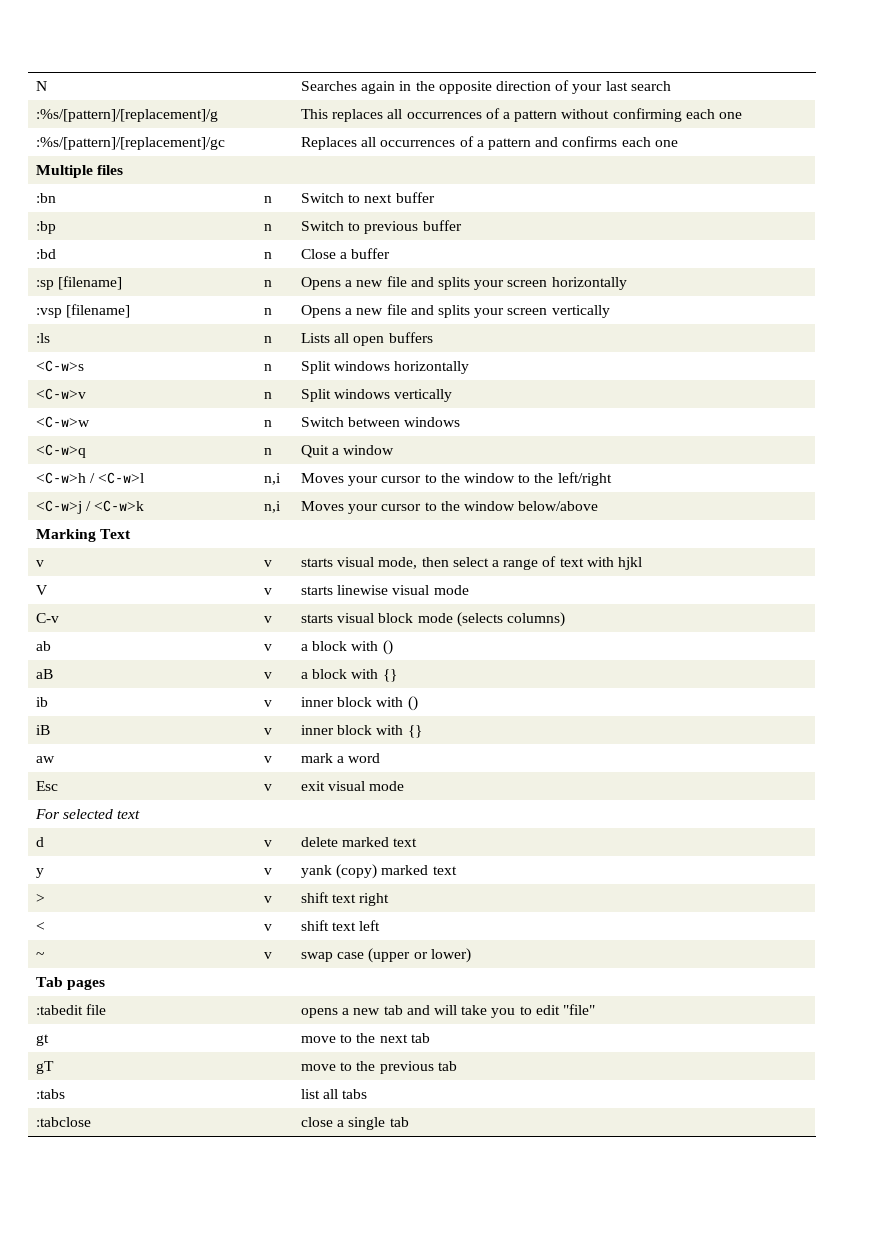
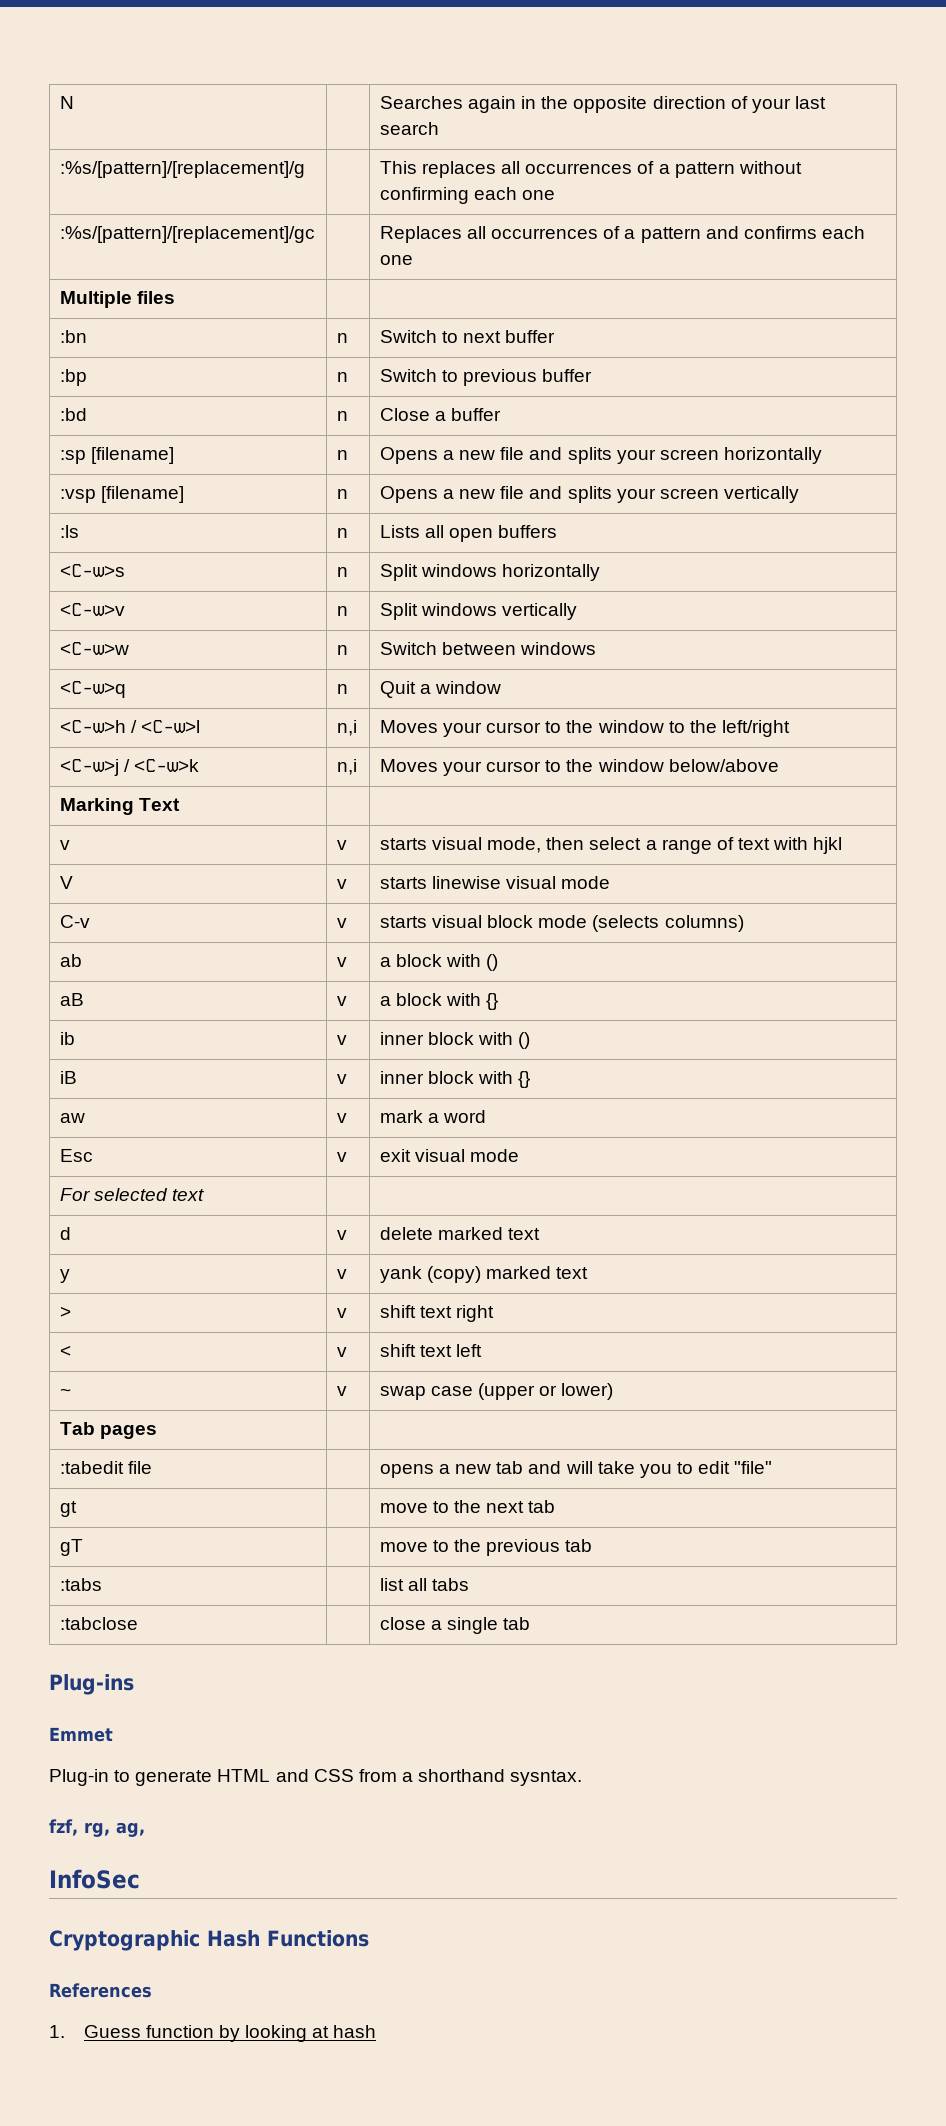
+ Plug-ins
+ Emmet
+ Plug-in to generate HTML and CSS from a shorthand sysntax.
+ fzf, rg, ag,
+ InfoSec
+ Cryptographic Hash Functions
+ References
+ 1. Guess function by looking at hash

